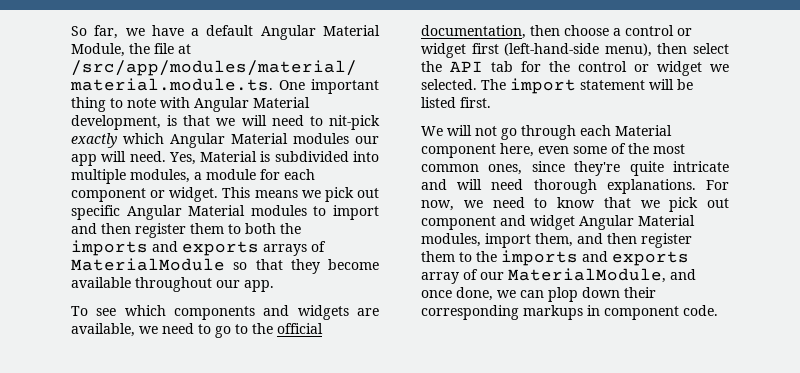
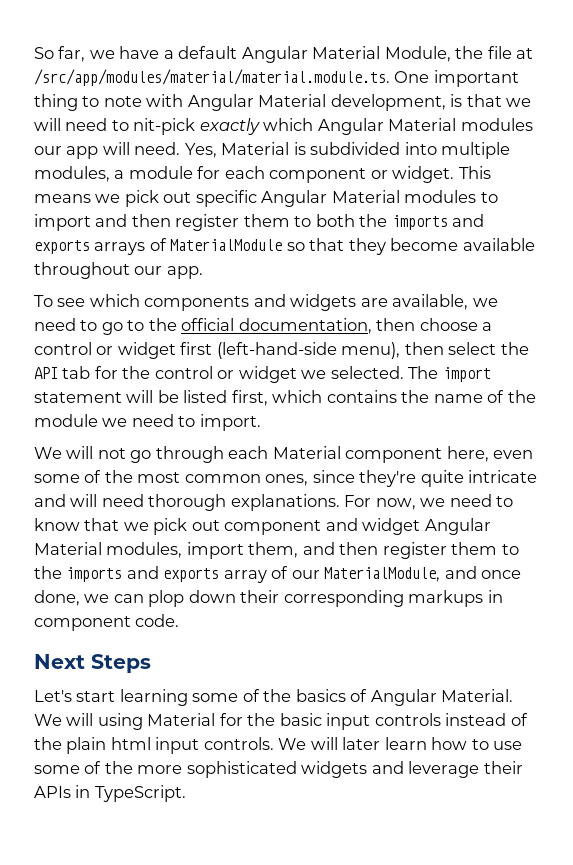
- The import statement will be listed first.
+ The import statement will be listed first, which contains the name of the module we need to import.
+ Next Steps
+ Let's start learning some of the basics of Angular Material. We will using Material for the basic input controls instead of the plain html input controls. We will later learn how to use some of the more sophisticated widgets and leverage their APIs in TypeScript.

